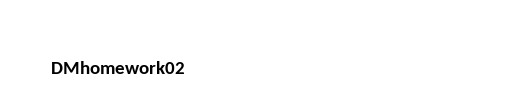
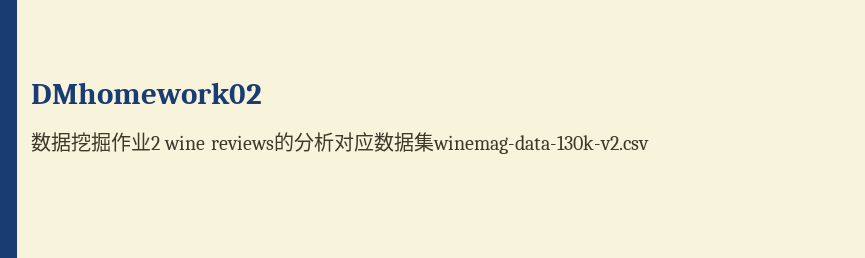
+ 数据挖掘作业2 wine reviews的分析对应数据集winemag-data-130k-v2.csv

